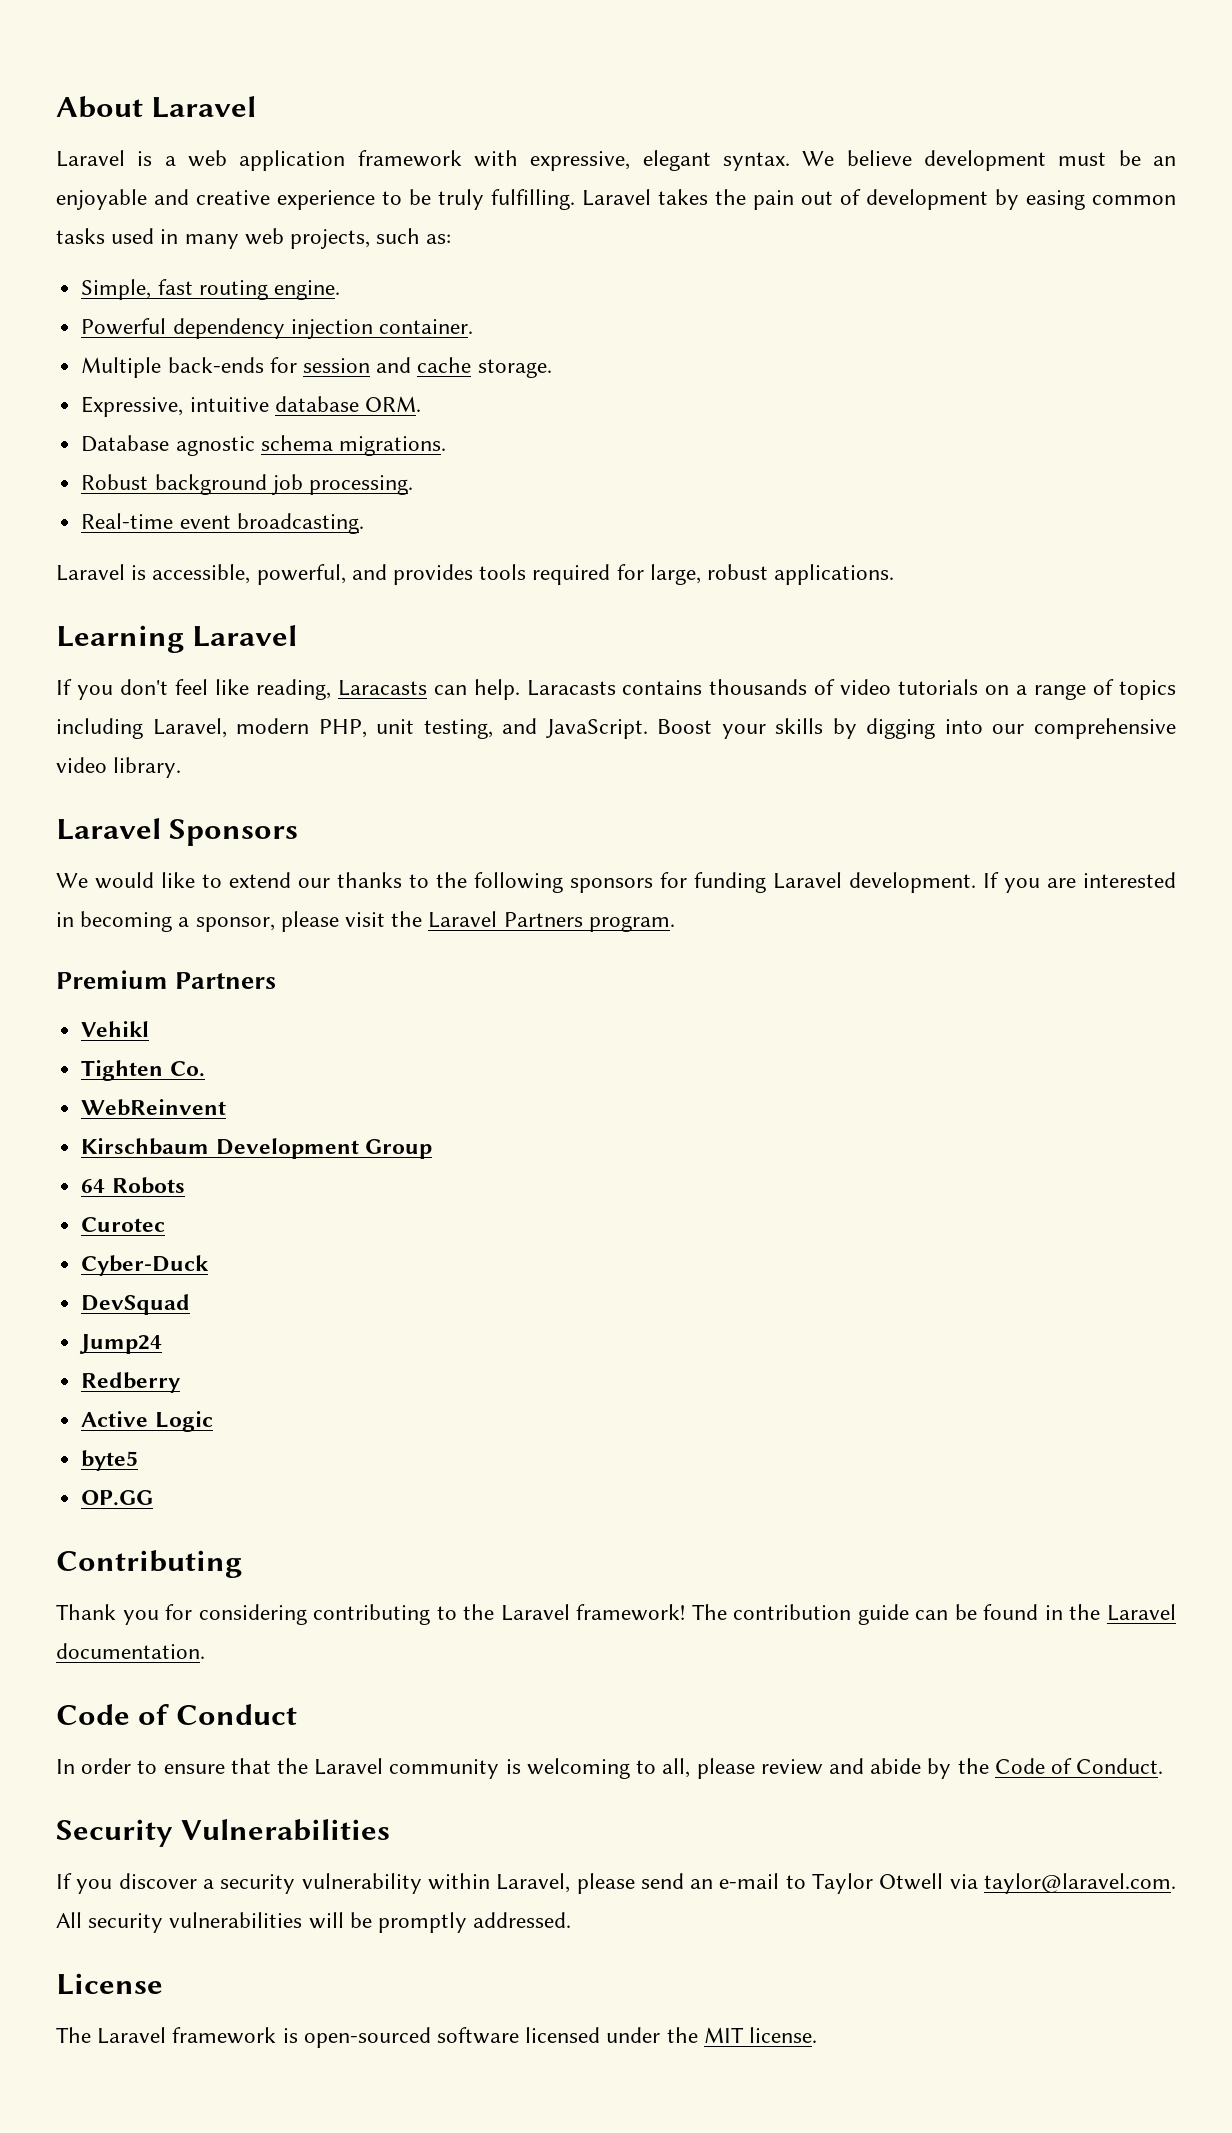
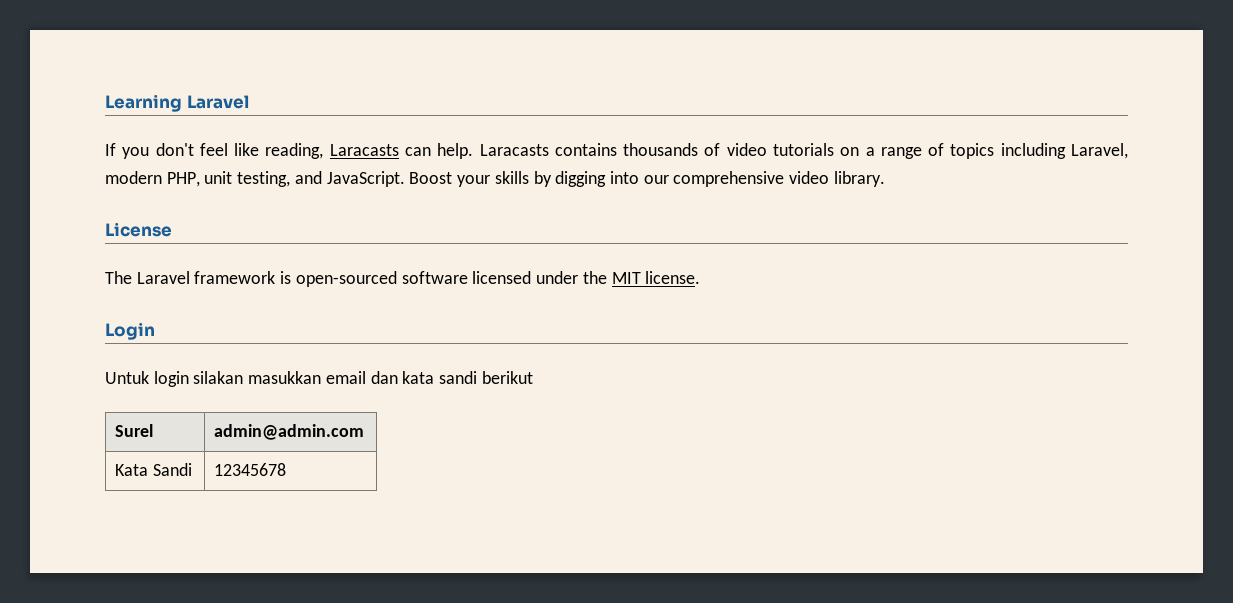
- About Laravel
- Laravel is a web application framework with expressive, elegant syntax. We believe development must be an enjoyable and creative experience to be truly fulfilling. Laravel takes the pain out of development by easing common tasks used in many web projects, such as:
- Simple, fast routing engine.
- Powerful dependency injection container.
- Multiple back-ends for session and cache storage.
- Expressive, intuitive database ORM.
- Database agnostic schema migrations.
- Robust background job processing.
- Real-time event broadcasting.
- Laravel is accessible, powerful, and provides tools required for large, robust applications.
- Laravel Sponsors
- We would like to extend our thanks to the following sponsors for funding Laravel development. If you are interested in becoming a sponsor, please visit the Laravel Partners program.
- Premium Partners
- Vehikl
- Tighten Co.
- WebReinvent
- Kirschbaum Development Group
- 64 Robots
- Curotec
- Cyber-Duck
- DevSquad
- Jump24
- Redberry
- Active Logic
- byte5
- OP.GG
- Contributing
- Thank you for considering contributing to the Laravel framework! The contribution guide can be found in the Laravel documentation.
- Code of Conduct
- In order to ensure that the Laravel community is welcoming to all, please review and abide by the Code of Conduct.
- Security Vulnerabilities
- If you discover a security vulnerability within Laravel, please send an e-mail to Taylor Otwell via taylor@laravel.com. All security vulnerabilities will be promptly addressed.
+ Login
+ Untuk login silakan masukkan email dan kata sandi berikut
+ Surel | admin@admin.com
+ Kata Sandi | 12345678

